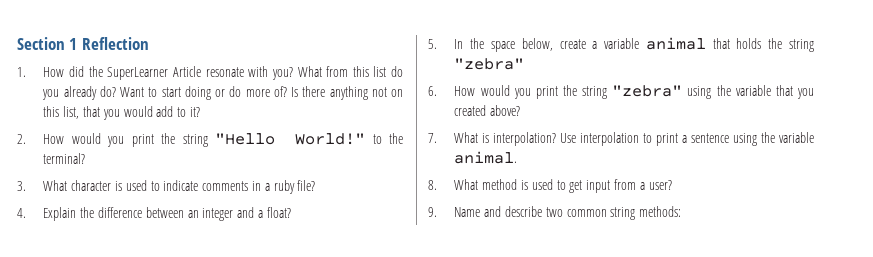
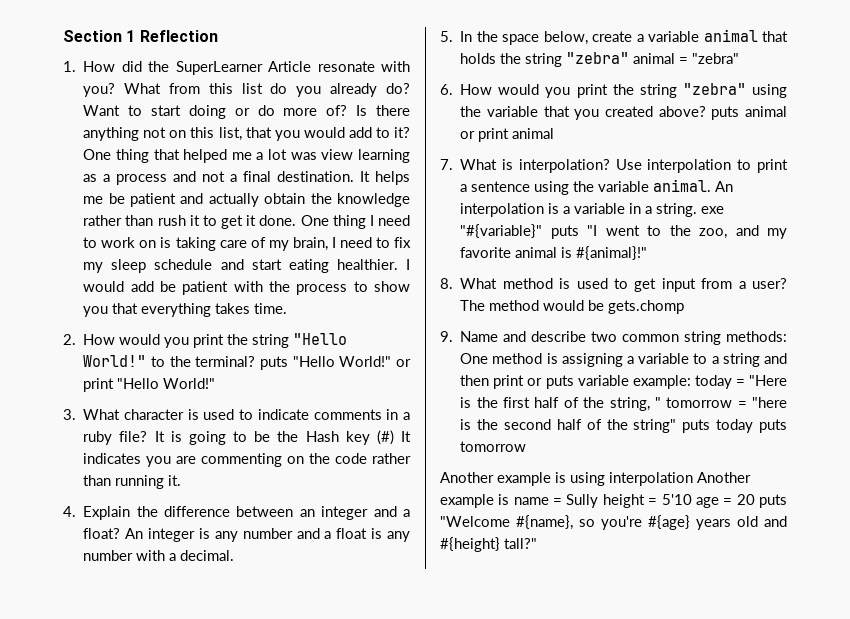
+ One thing that helped me a lot was view learning as a process and not a final destination. It helps me be patient and actually obtain the knowledge rather than rush it to get it done. One thing I need to work on is taking care of my brain, I need to fix my sleep schedule and start eating healthier. I would add be patient with the process to show you that everything takes time.
- 2. How would you print the string "Hello World!" to the terminal?
+ 2. How would you print the string "Hello World!" to the terminal? puts "Hello World!" or print "Hello World!"
+ It is going to be the Hash key (#) It indicates you are commenting on the code rather than running it.
+ An integer is any number and a float is any number with a decimal.
- 5. In the space below, create a variable animal that holds the string "zebra"
+ 5. In the space below, create a variable animal that holds the string "zebra" animal = "zebra"
- 6. How would you print the string "zebra" using the variable that you created above?
+ 6. How would you print the string "zebra" using the variable that you created above? puts animal or print animal
+ An interpolation is a variable in a string. exe "#{variable}" puts "I went to the zoo, and my favorite animal is #{animal}!"
+ The method would be gets.chomp
- 9. Name and describe two common string methods:
+ 9. Name and describe two common string methods: One method is assigning a variable to a string and then print or puts variable example: today = "Here is the first half of the string, " tomorrow = "here is the second half of the string" puts today puts tomorrow
+ Another example is using interpolation Another example is name = Sully height = 5'10 age = 20 puts "Welcome #{name}, so you're #{age} years old and #{height} tall?"

